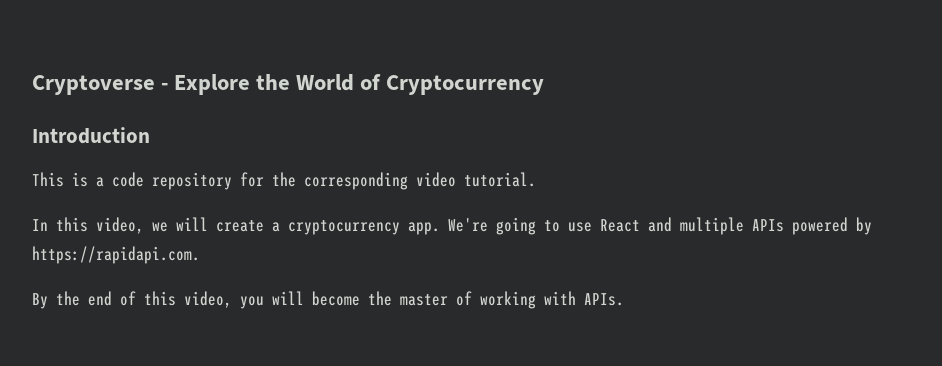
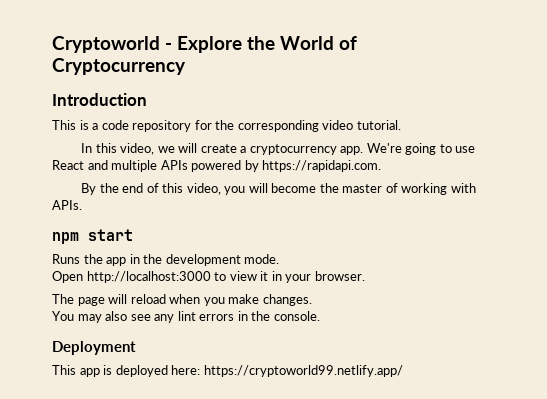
- Cryptoverse - Explore the World of Cryptocurrency
+ Cryptoworld - Explore the World of Cryptocurrency
+ npm start
+ Runs the app in the development mode.
+ Open http://localhost:3000 to view it in your browser.
+ The page will reload when you make changes.
+ You may also see any lint errors in the console.
+ Deployment
+ This app is deployed here: https://cryptoworld99.netlify.app/

